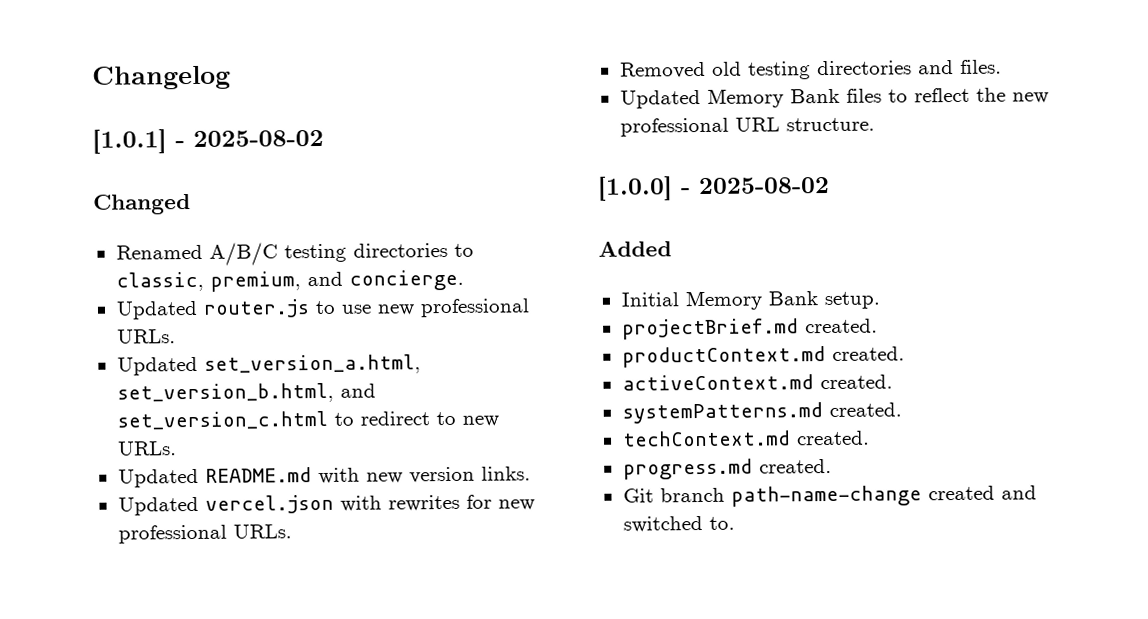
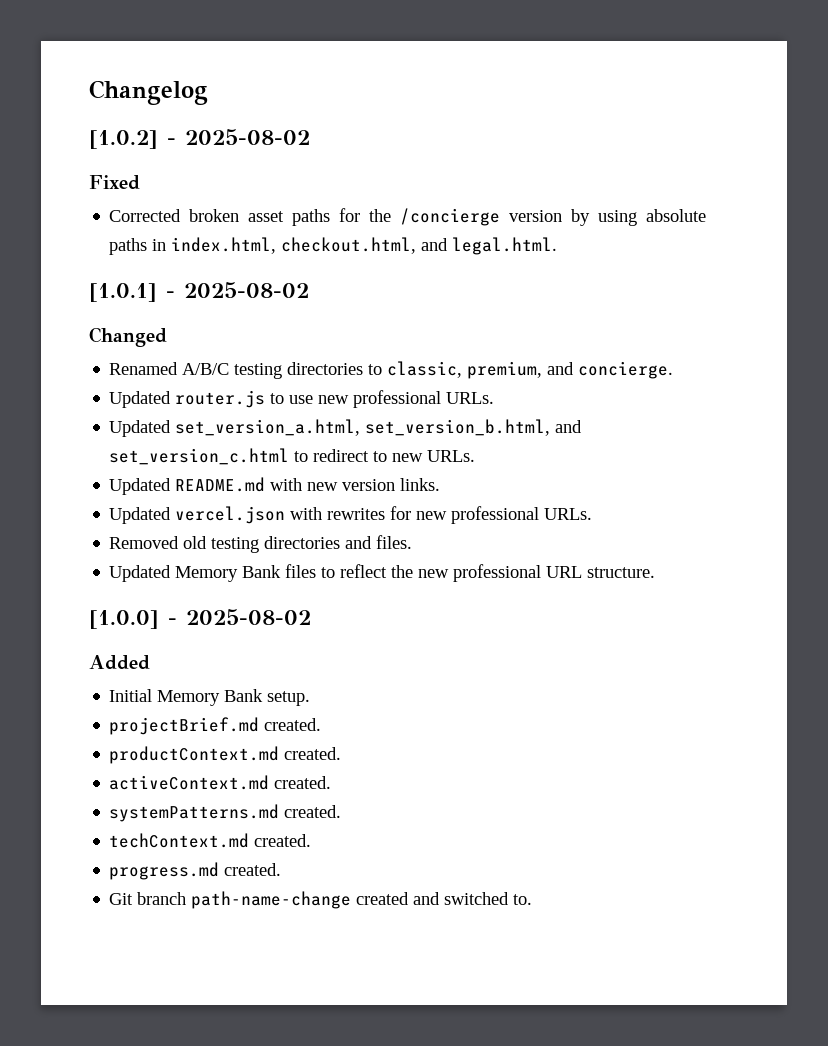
+ [1.0.2] - 2025-08-02
+ Fixed
+ Corrected broken asset paths for the /concierge version by using absolute paths in index.html, checkout.html, and legal.html.

